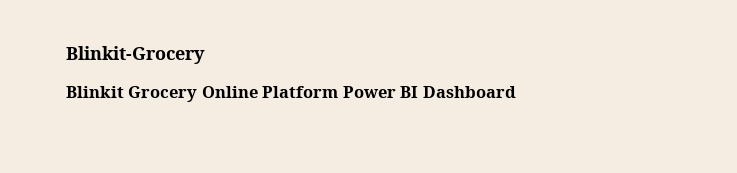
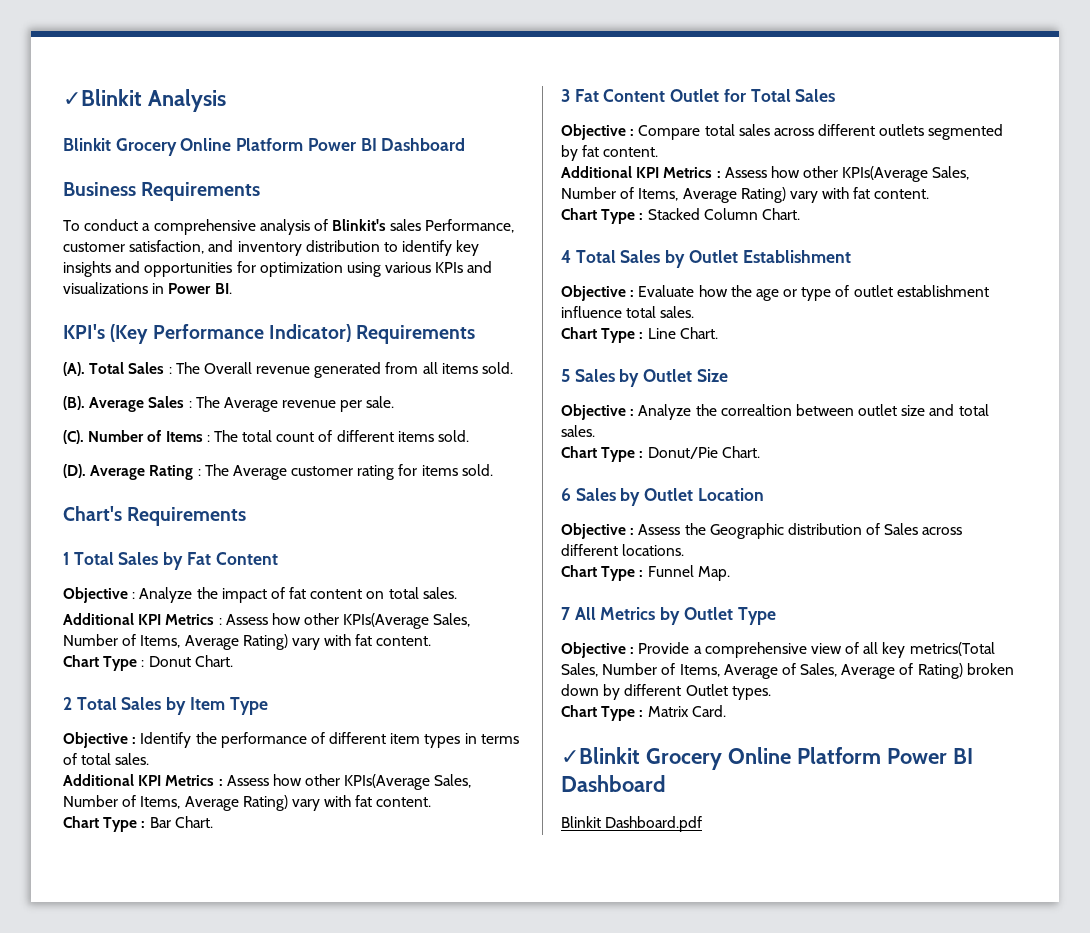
- Blinkit-Grocery
+ ✓Blinkit Analysis
+ Business Requirements
+ To conduct a comprehensive analysis of Blinkit's sales Performance, customer satisfaction, and inventory distribution to identify key insights and opportunities for optimization using various KPIs and visualizations in Power BI.
+ KPI's (Key Performance Indicator) Requirements
+ (A). Total Sales : The Overall revenue generated from all items sold.
+ (B). Average Sales : The Average revenue per sale.
+ (C). Number of Items : The total count of different items sold.
+ (D). Average Rating : The Average customer rating for items sold.
+ Chart's Requirements
+ 1 Total Sales by Fat Content
+ Objective : Analyze the impact of fat content on total sales.
+ Additional KPI Metrics : Assess how other KPIs(Average Sales, Number of Items, Average Rating) vary with fat content.
+ Chart Type : Donut Chart.
+ 2 Total Sales by Item Type
+ Objective : Identify the performance of different item types in terms of total sales.
+ Additional KPI Metrics : Assess how other KPIs(Average Sales, Number of Items, Average Rating) vary with fat content.
+ Chart Type : Bar Chart.
+ 3 Fat Content Outlet for Total Sales
+ Objective : Compare total sales across different outlets segmented by fat content.
+ Additional KPI Metrics : Assess how other KPIs(Average Sales, Number of Items, Average Rating) vary with fat content.
+ Chart Type : Stacked Column Chart.
+ 4 Total Sales by Outlet Establishment
+ Objective : Evaluate how the age or type of outlet establishment influence total sales.
+ Chart Type : Line Chart.
+ 5 Sales by Outlet Size
+ Objective : Analyze the correaltion between outlet size and total sales.
+ Chart Type : Donut/Pie Chart.
+ 6 Sales by Outlet Location
+ Objective : Assess the Geographic distribution of Sales across different locations.
+ Chart Type : Funnel Map.
+ 7 All Metrics by Outlet Type
+ Objective : Provide a comprehensive view of all key metrics(Total Sales, Number of Items, Average of Sales, Average of Rating) broken down by different Outlet types.
+ Chart Type : Matrix Card.
+ ✓Blinkit Grocery Online Platform Power BI Dashboard
+ Blinkit Dashboard.pdf

